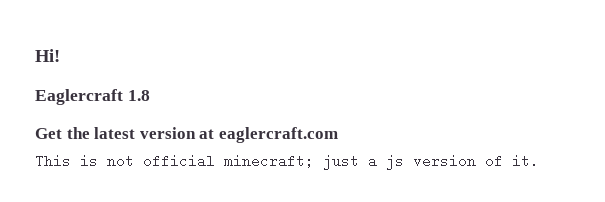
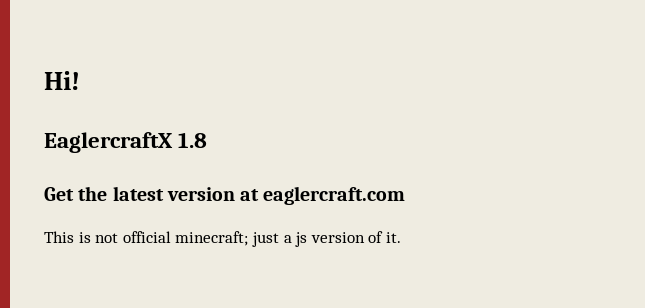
- Eaglercraft 1.8
+ EaglercraftX 1.8

